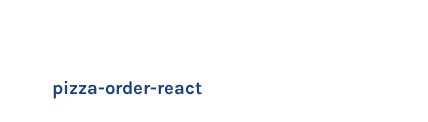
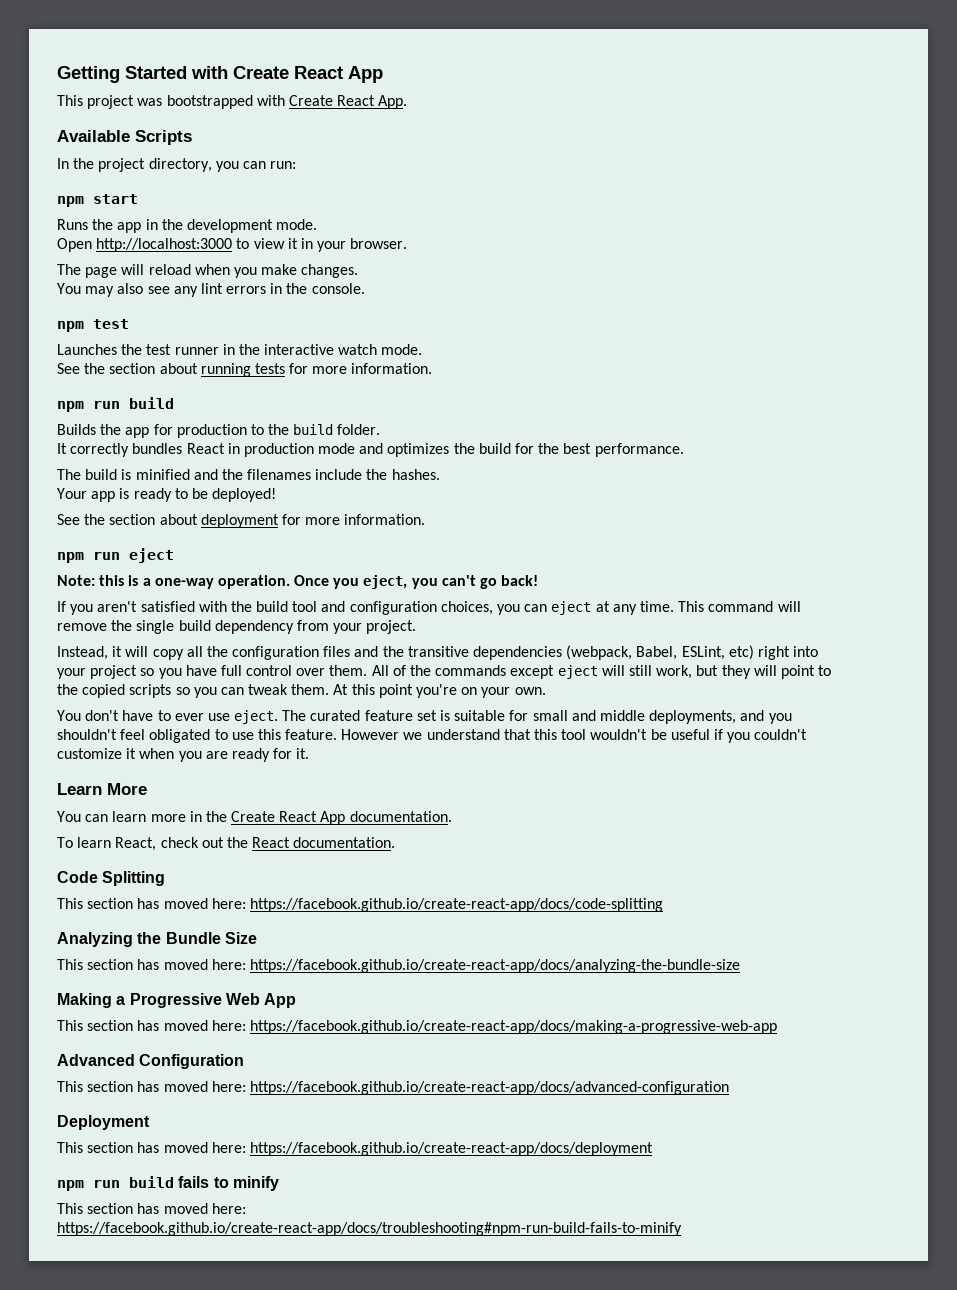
- pizza-order-react
+ Getting Started with Create React App
+ This project was bootstrapped with Create React App.
+ Available Scripts
+ In the project directory, you can run:
+ npm start
+ Runs the app in the development mode.
+ Open http://localhost:3000 to view it in your browser.
+ The page will reload when you make changes.
+ You may also see any lint errors in the console.
+ npm test
+ Launches the test runner in the interactive watch mode.
+ See the section about running tests for more information.
+ npm run build
+ Builds the app for production to the build folder.
+ It correctly bundles React in production mode and optimizes the build for the best performance.
+ The build is minified and the filenames include the hashes.
+ Your app is ready to be deployed!
+ See the section about deployment for more information.
+ npm run eject
+ Note: this is a one-way operation. Once you eject, you can't go back!
+ If you aren't satisfied with the build tool and configuration choices, you can eject at any time. This command will remove the single build dependency from your project.
+ Instead, it will copy all the configuration files and the transitive dependencies (webpack, Babel, ESLint, etc) right into your project so you have full control over them. All of the commands except eject will still work, but they will point to the copied scripts so you can tweak them. At this point you're on your own.
+ You don't have to ever use eject. The curated feature set is suitable for small and middle deployments, and you shouldn't feel obligated to use this feature. However we understand that this tool wouldn't be useful if you couldn't customize it when you are ready for it.
+ Learn More
+ You can learn more in the Create React App documentation.
+ To learn React, check out the React documentation.
+ Code Splitting
+ This section has moved here: https://facebook.github.io/create-react-app/docs/code-splitting
+ Analyzing the Bundle Size
+ This section has moved here: https://facebook.github.io/create-react-app/docs/analyzing-the-bundle-size
+ Making a Progressive Web App
+ This section has moved here: https://facebook.github.io/create-react-app/docs/making-a-progressive-web-app
+ Advanced Configuration
+ This section has moved here: https://facebook.github.io/create-react-app/docs/advanced-configuration
+ Deployment
+ This section has moved here: https://facebook.github.io/create-react-app/docs/deployment
+ npm run build fails to minify
+ This section has moved here: https://facebook.github.io/create-react-app/docs/troubleshooting#npm-run-build-fails-to-minify

